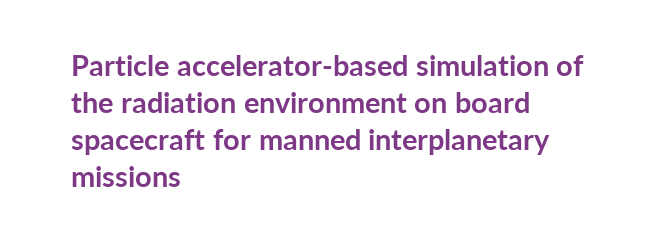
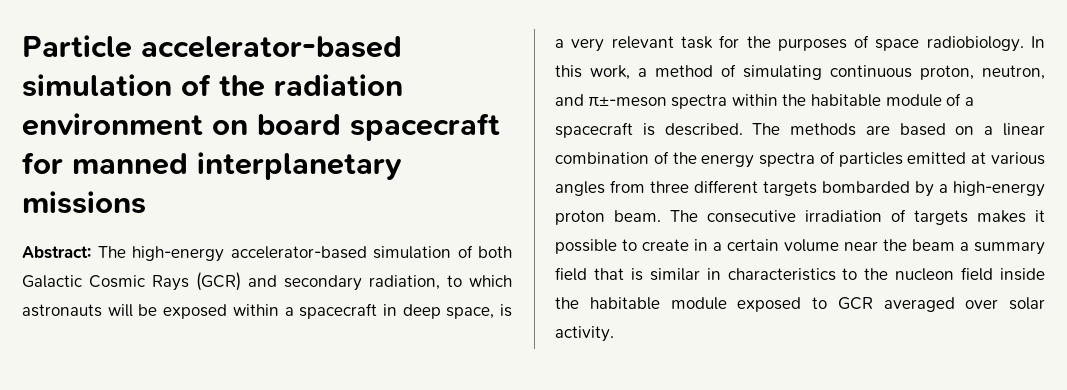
+ Abstract: The high-energy accelerator-based simulation of both Galactic Cosmic Rays (GCR) and secondary radiation, to which astronauts will be exposed within a spacecraft in deep space, is a very relevant task for the purposes of space radiobiology. In this work, a method of simulating continuous proton, neutron, and π±-meson spectra within the habitable module of a spacecraft is described. The methods are based on a linear combination of the energy spectra of particles emitted at various angles from three different targets bombarded by a high-energy proton beam. The consecutive irradiation of targets makes it possible to create in a certain volume near the beam a summary field that is similar in characteristics to the nucleon field inside the habitable module exposed to GCR averaged over solar activity.

